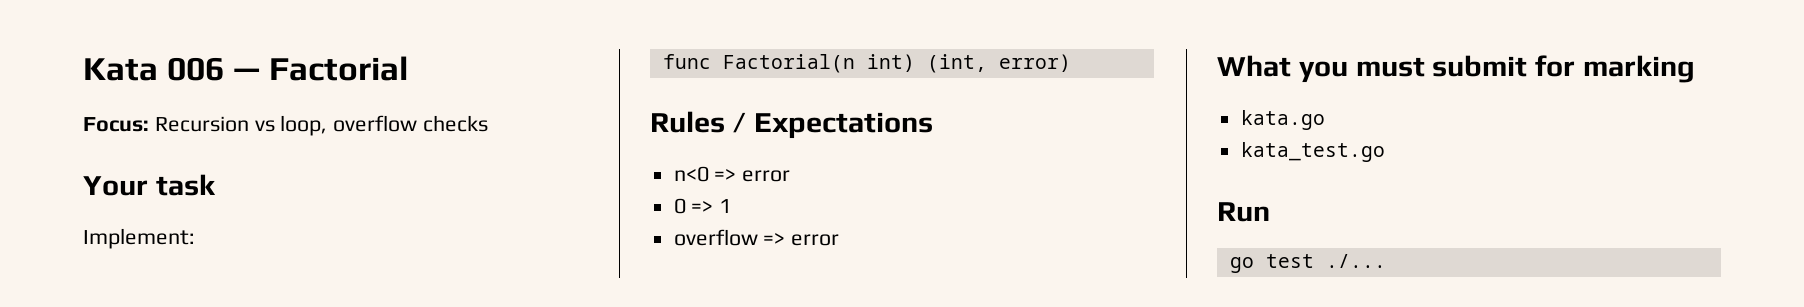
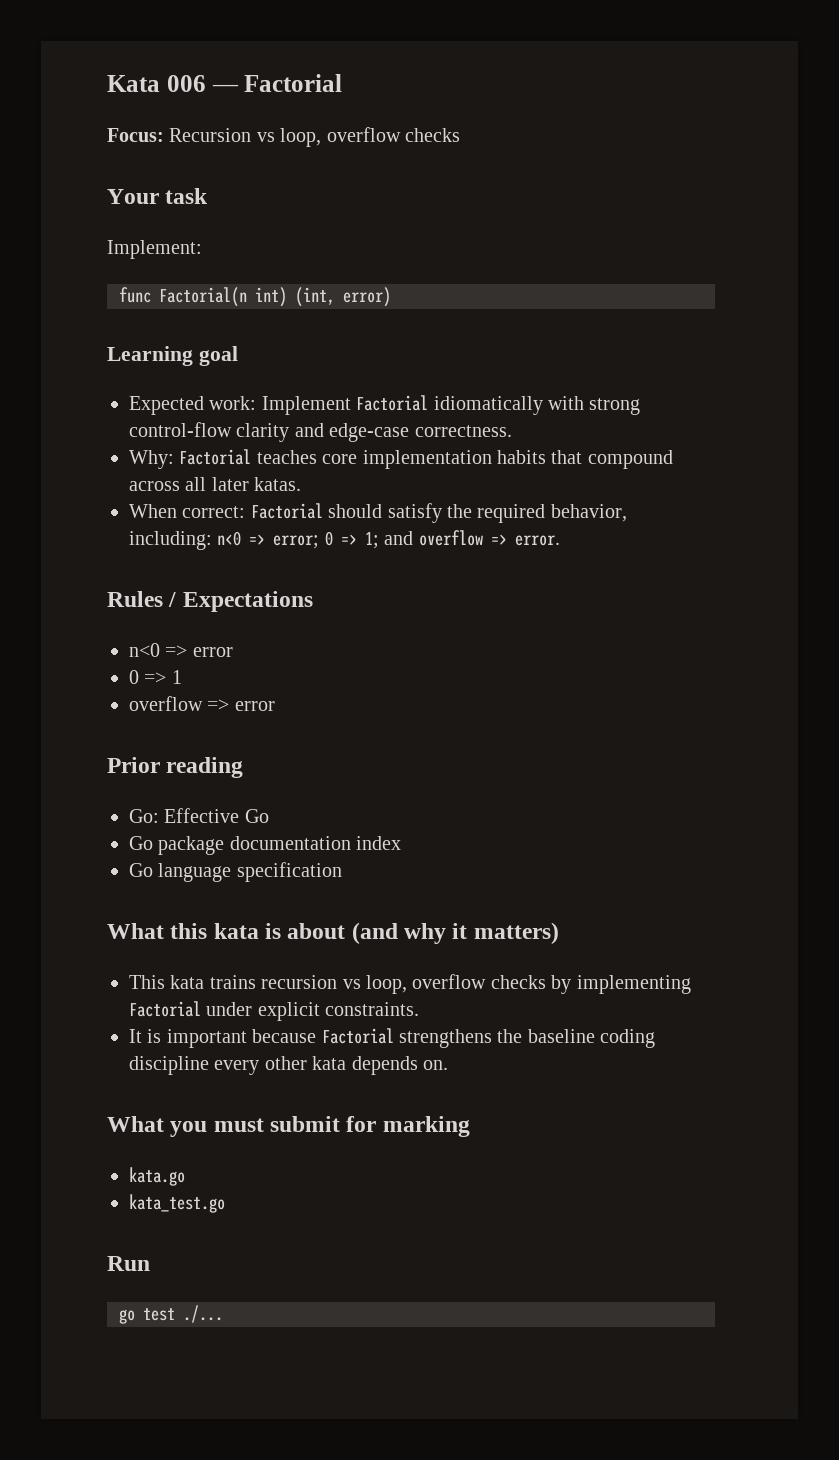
+ Learning goal
+ Expected work: Implement Factorial idiomatically with strong control-flow clarity and edge-case correctness.
+ Why: Factorial teaches core implementation habits that compound across all later katas.
+ When correct: Factorial should satisfy the required behavior, including: n<0 => error; 0 => 1; and overflow => error.
+ Prior reading
+ Go: Effective Go
+ Go package documentation index
+ Go language specification
+ What this kata is about (and why it matters)
+ This kata trains recursion vs loop, overflow checks by implementing Factorial under explicit constraints.
+ It is important because Factorial strengthens the baseline coding discipline every other kata depends on.

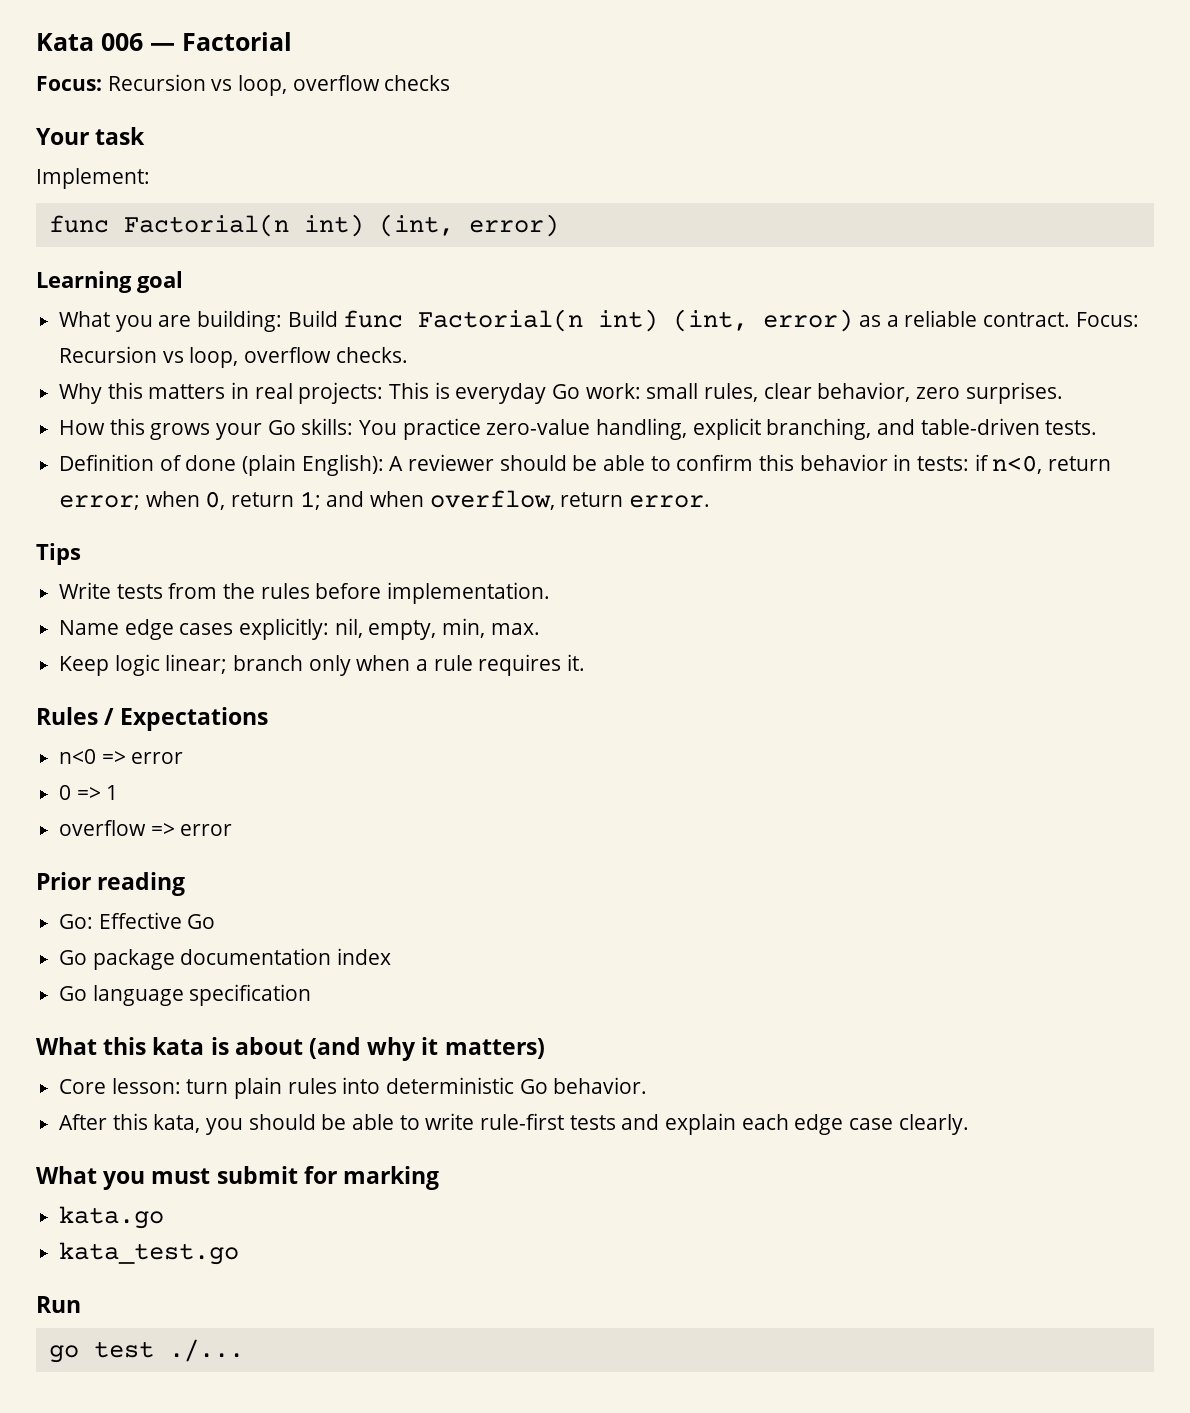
- Expected work: Implement Factorial idiomatically with strong control-flow clarity and edge-case correctness.
- Why: Factorial teaches core implementation habits that compound across all later katas.
- When correct: Factorial should satisfy the required behavior, including: n<0 => error; 0 => 1; and overflow => error.
+ What you are building: Build func Factorial(n int) (int, error) as a reliable contract. Focus: Recursion vs loop, overflow checks.
+ Why this matters in real projects: This is everyday Go work: small rules, clear behavior, zero surprises.
+ How this grows your Go skills: You practice zero-value handling, explicit branching, and table-driven tests.
+ Definition of done (plain English): A reviewer should be able to confirm this behavior in tests: if n<0, return error; when 0, return 1; and when overflow, return error.
+ Tips
+ Write tests from the rules before implementation.
+ Name edge cases explicitly: nil, empty, min, max.
+ Keep logic linear; branch only when a rule requires it.
- This kata trains recursion vs loop, overflow checks by implementing Factorial under explicit constraints.
- It is important because Factorial strengthens the baseline coding discipline every other kata depends on.
+ Core lesson: turn plain rules into deterministic Go behavior.
+ After this kata, you should be able to write rule-first tests and explain each edge case clearly.

